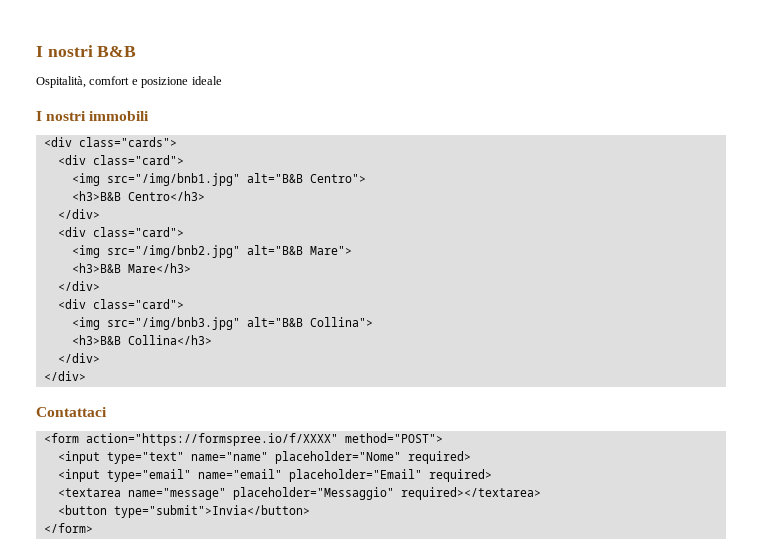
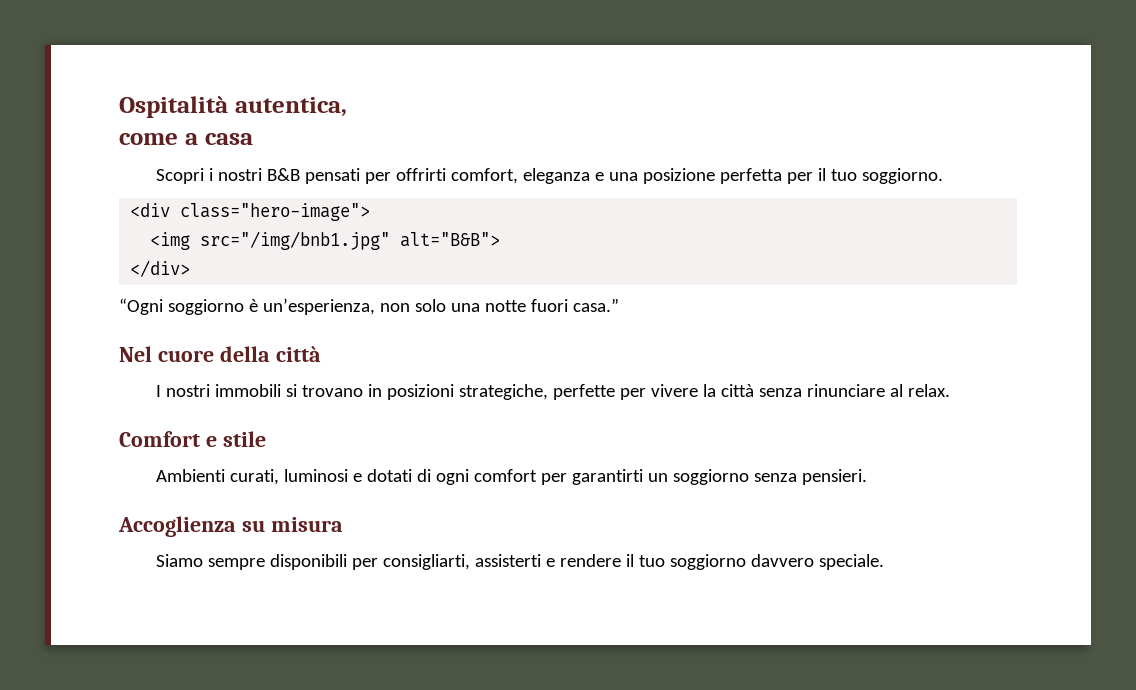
- I nostri B&B
- Ospitalità, comfort e posizione ideale
- I nostri immobili
- <div class="cards">
- <div class="card">
- <img src="/img/bnb1.jpg" alt="B&B Centro">
- <h3>B&B Centro</h3>
+ Ospitalità autentica,
+ come a casa
+ Scopri i nostri B&B pensati per offrirti comfort, eleganza e una posizione perfetta per il tuo soggiorno.
+ <div class="hero-image">
+ <img src="/img/bnb1.jpg" alt="B&B">
  </div>
- <div class="card">
- <img src="/img/bnb2.jpg" alt="B&B Mare">
- <h3>B&B Mare</h3>
- </div>
- <div class="card">
- <img src="/img/bnb3.jpg" alt="B&B Collina">
- <h3>B&B Collina</h3>
- </div>
- </div>
- Contattaci
- <form action="https://formspree.io/f/XXXX" method="POST">
- <input type="text" name="name" placeholder="Nome" required>
- <input type="email" name="email" placeholder="Email" required>
- <textarea name="message" placeholder="Messaggio" required></textarea>
- <button type="submit">Invia</button>
- </form>
+ “Ogni soggiorno è un’esperienza, non solo una notte fuori casa.”
+ Nel cuore della città
+ I nostri immobili si trovano in posizioni strategiche, perfette per vivere la città senza rinunciare al relax.
+ Comfort e stile
+ Ambienti curati, luminosi e dotati di ogni comfort per garantirti un soggiorno senza pensieri.
+ Accoglienza su misura
+ Siamo sempre disponibili per consigliarti, assisterti e rendere il tuo soggiorno davvero speciale.

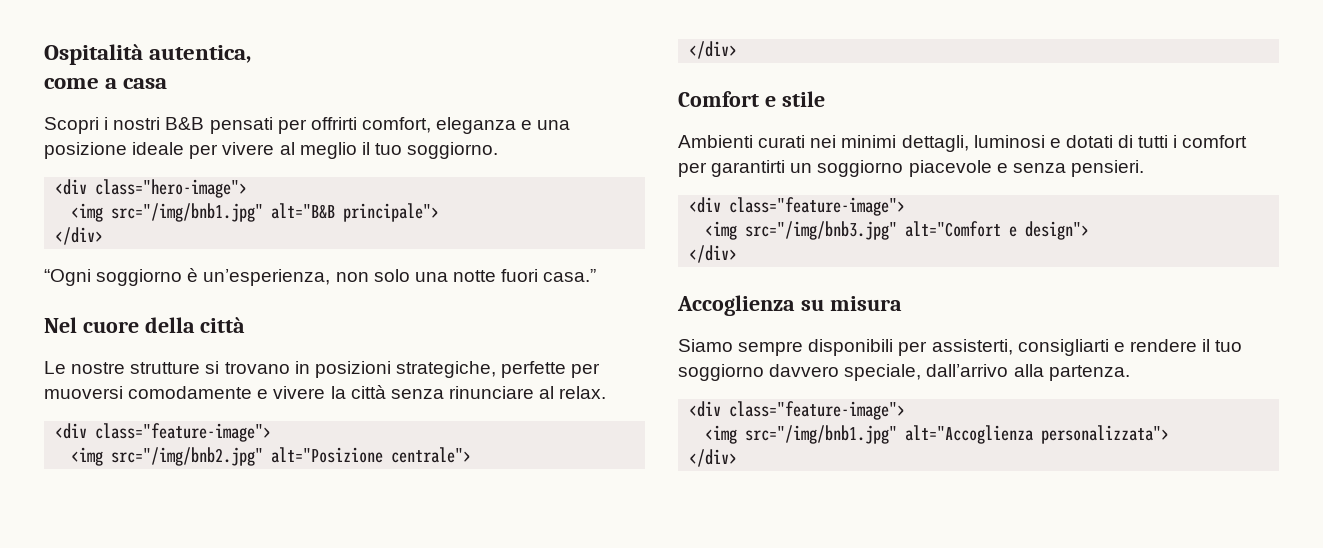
- Scopri i nostri B&B pensati per offrirti comfort, eleganza e una posizione perfetta per il tuo soggiorno.
+ Scopri i nostri B&B pensati per offrirti comfort, eleganza e una posizione ideale per vivere al meglio il tuo soggiorno.
- <img src="/img/bnb1.jpg" alt="B&B">
+ <img src="/img/bnb1.jpg" alt="B&B principale">
- I nostri immobili si trovano in posizioni strategiche, perfette per vivere la città senza rinunciare al relax.
+ Le nostre strutture si trovano in posizioni strategiche, perfette per muoversi comodamente e vivere la città senza rinunciare al relax.
+ <div class="feature-image">
+ <img src="/img/bnb2.jpg" alt="Posizione centrale">
+ </div>
- Ambienti curati, luminosi e dotati di ogni comfort per garantirti un soggiorno senza pensieri.
+ Ambienti curati nei minimi dettagli, luminosi e dotati di tutti i comfort per garantirti un soggiorno piacevole e senza pensieri.
+ <div class="feature-image">
+ <img src="/img/bnb3.jpg" alt="Comfort e design">
+ </div>
- Siamo sempre disponibili per consigliarti, assisterti e rendere il tuo soggiorno davvero speciale.
+ Siamo sempre disponibili per assisterti, consigliarti e rendere il tuo soggiorno davvero speciale, dall’arrivo alla partenza.
+ <div class="feature-image">
+ <img src="/img/bnb1.jpg" alt="Accoglienza personalizzata">
+ </div>

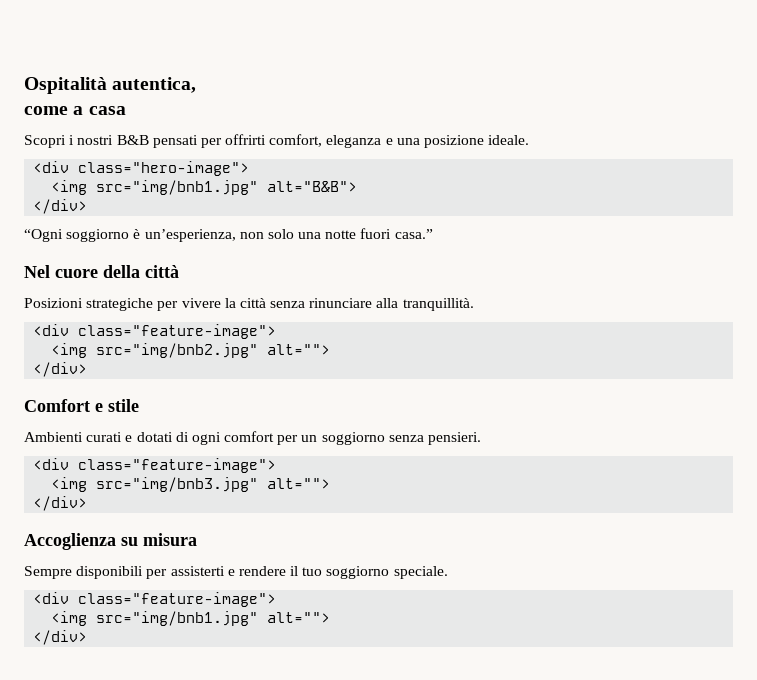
- Scopri i nostri B&B pensati per offrirti comfort, eleganza e una posizione ideale per vivere al meglio il tuo soggiorno.
+ Scopri i nostri B&B pensati per offrirti comfort, eleganza e una posizione ideale.
- <img src="/img/bnb1.jpg" alt="B&B principale">
+ <img src="img/bnb1.jpg" alt="B&B">
- Le nostre strutture si trovano in posizioni strategiche, perfette per muoversi comodamente e vivere la città senza rinunciare al relax.
+ Posizioni strategiche per vivere la città senza rinunciare alla tranquillità.
  <div class="feature-image">
- <img src="/img/bnb2.jpg" alt="Posizione centrale">
+ <img src="img/bnb2.jpg" alt="">
- Ambienti curati nei minimi dettagli, luminosi e dotati di tutti i comfort per garantirti un soggiorno piacevole e senza pensieri.
+ Ambienti curati e dotati di ogni comfort per un soggiorno senza pensieri.
- <img src="/img/bnb3.jpg" alt="Comfort e design">
+ <img src="img/bnb3.jpg" alt="">
- Siamo sempre disponibili per assisterti, consigliarti e rendere il tuo soggiorno davvero speciale, dall’arrivo alla partenza.
+ Sempre disponibili per assisterti e rendere il tuo soggiorno speciale.
  <div class="feature-image">
- <img src="/img/bnb1.jpg" alt="Accoglienza personalizzata">
+ <img src="img/bnb1.jpg" alt="">

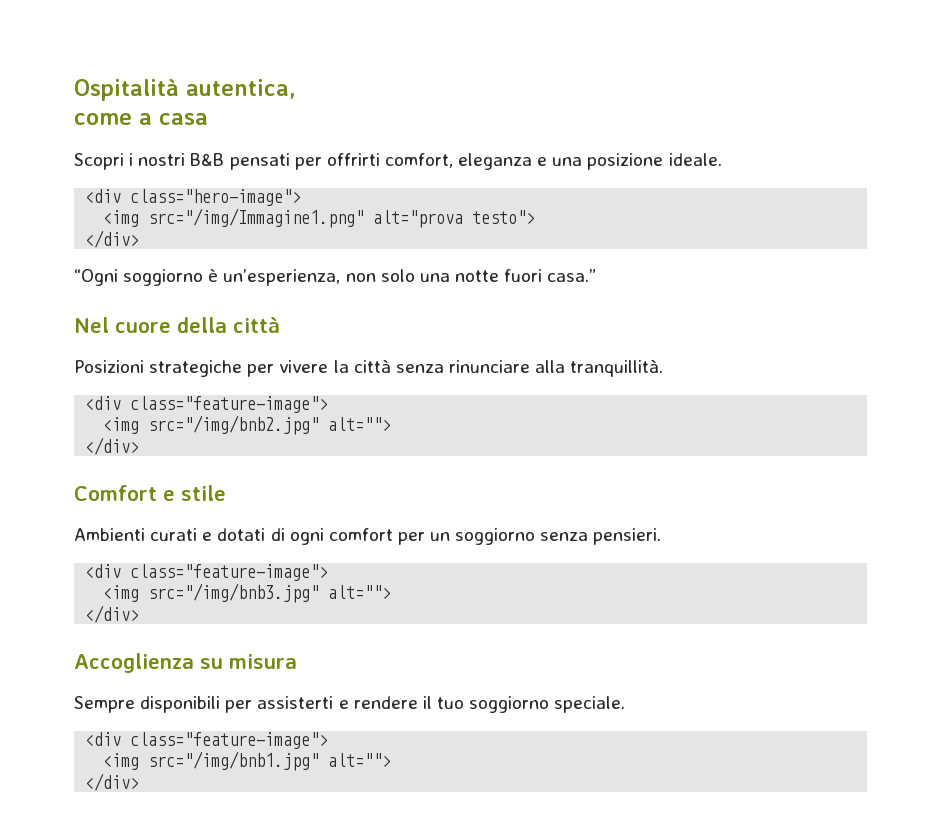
- <img src="img/bnb1.jpg" alt="B&B">
+ <img src="/img/Immagine1.png" alt="prova testo">
- <img src="img/bnb2.jpg" alt="">
+ <img src="/img/bnb2.jpg" alt="">
- <img src="img/bnb3.jpg" alt="">
+ <img src="/img/bnb3.jpg" alt="">
- <img src="img/bnb1.jpg" alt="">
+ <img src="/img/bnb1.jpg" alt="">

